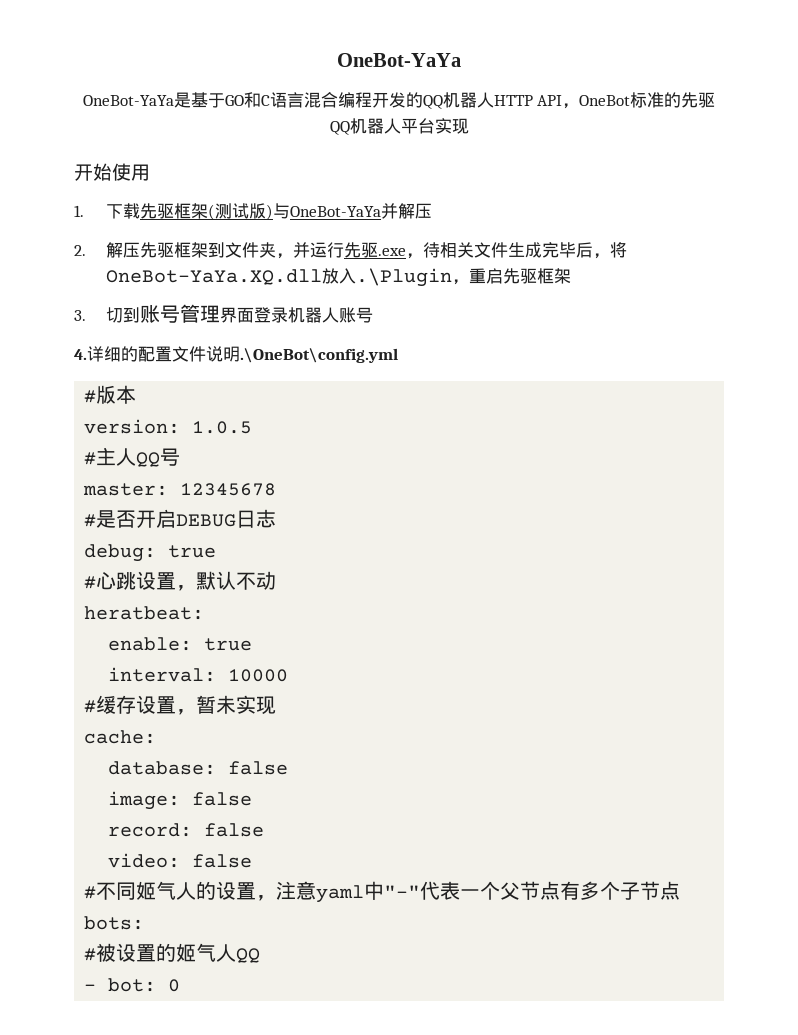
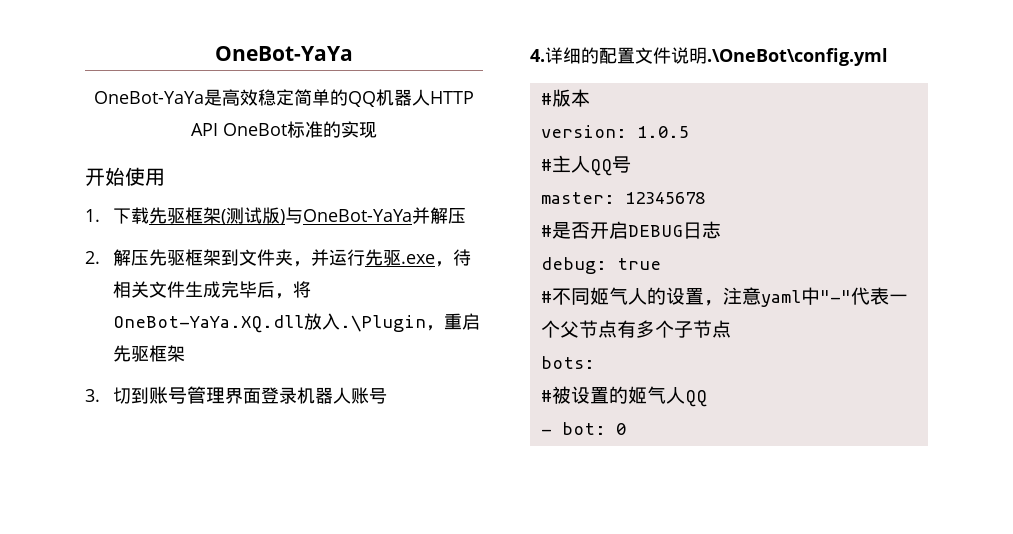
- OneBot-YaYa是基于GO和C语言混合编程开发的QQ机器人HTTP API，OneBot标准的先驱QQ机器人平台实现
+ OneBot-YaYa是高效稳定简单的QQ机器人HTTP API OneBot标准的实现
- #心跳设置，默认不动
- heratbeat:
- enable: true
- interval: 10000
- #缓存设置，暂未实现
- cache:
- database: false
- image: false
- record: false
- video: false

